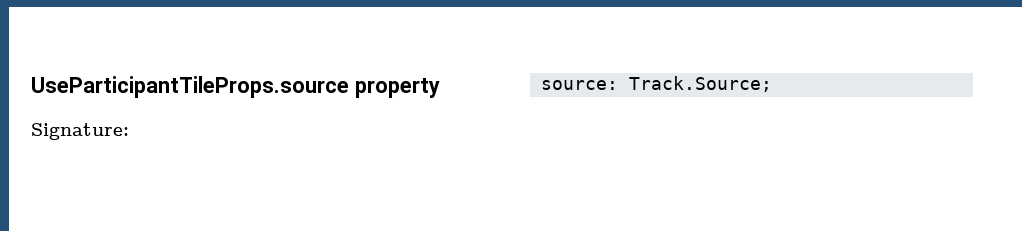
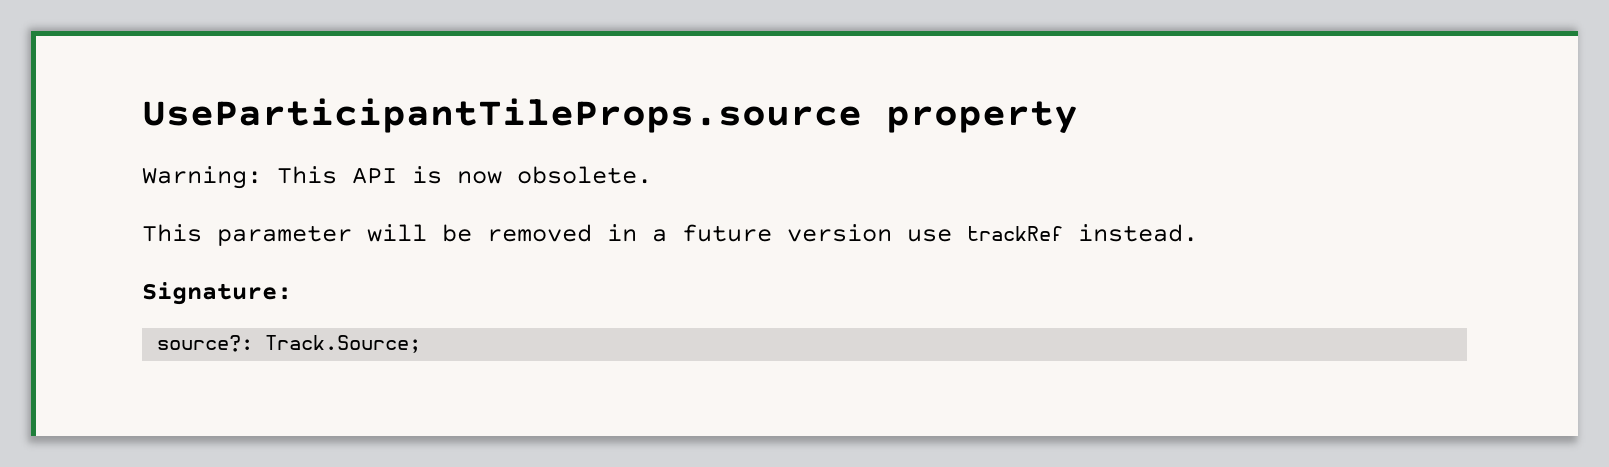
+ Warning: This API is now obsolete.
+ This parameter will be removed in a future version use trackRef instead.
- source: Track.Source;
+ source?: Track.Source;

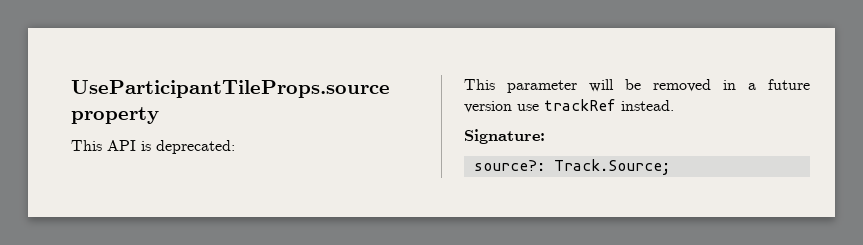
- Warning: This API is now obsolete.
+ This API is deprecated:

